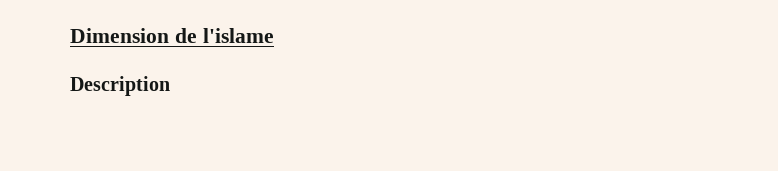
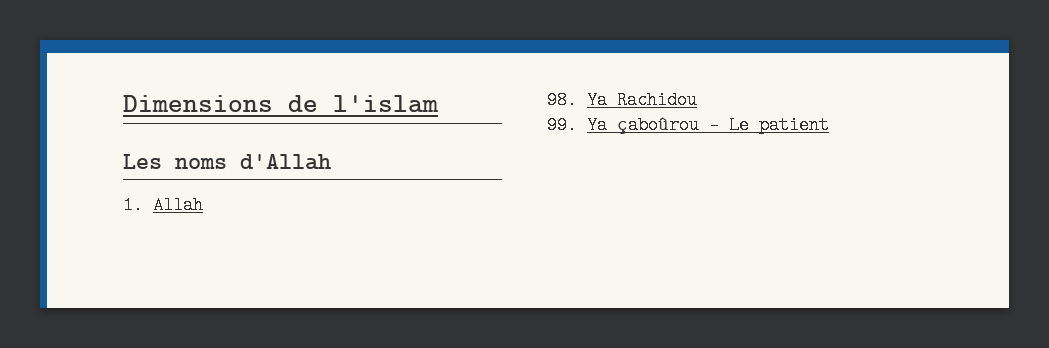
- Dimension de l'islame
- Description
+ Dimensions de l'islam
+ Les noms d'Allah
+ 1. Allah
+ 98. Ya Rachidou
+ 99. Ya çaboûrou - Le patient

